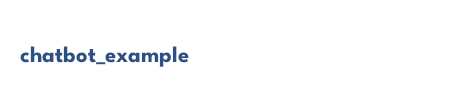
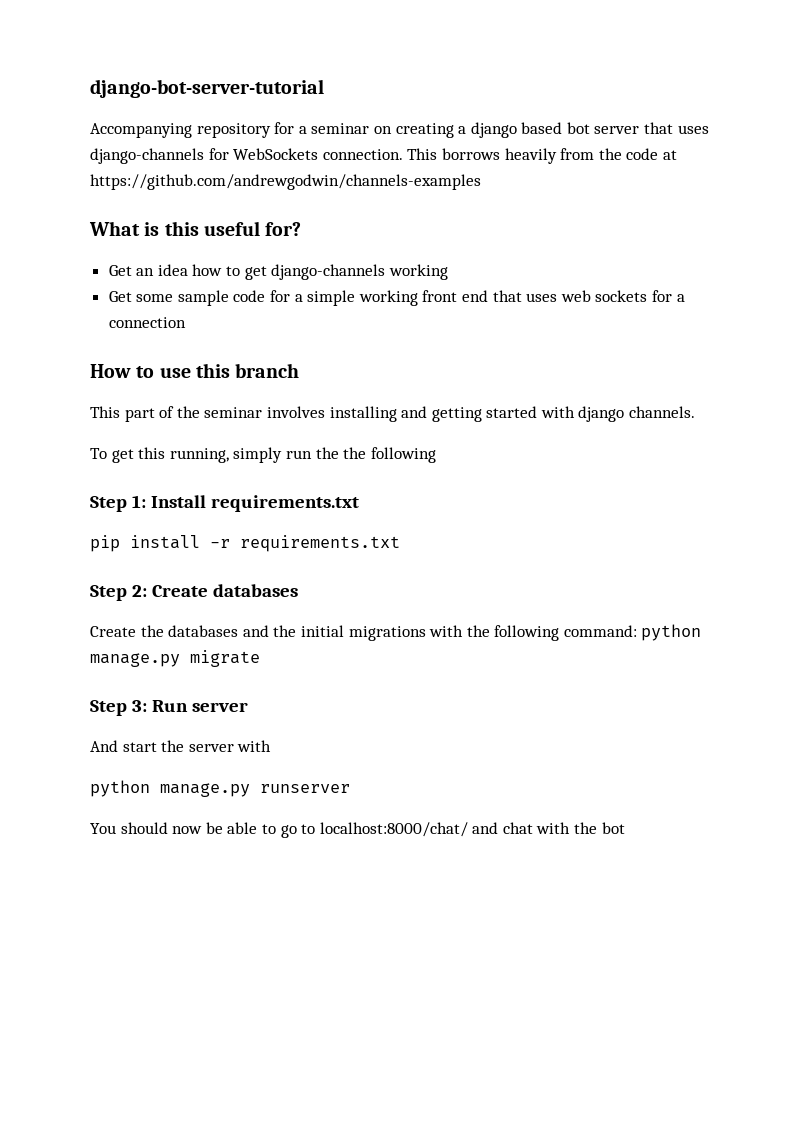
- chatbot_example
+ django-bot-server-tutorial
+ Accompanying repository for a seminar on creating a django based bot server that uses django-channels for WebSockets connection. This borrows heavily from the code at https://github.com/andrewgodwin/channels-examples
+ What is this useful for?
+ Get an idea how to get django-channels working
+ Get some sample code for a simple working front end that uses web sockets for a connection
+ How to use this branch
+ This part of the seminar involves installing and getting started with django channels.
+ To get this running, simply run the the following
+ Step 1: Install requirements.txt
+ pip install -r requirements.txt
+ Step 2: Create databases
+ Create the databases and the initial migrations with the following command: python manage.py migrate
+ Step 3: Run server
+ And start the server with
+ python manage.py runserver
+ You should now be able to go to localhost:8000/chat/ and chat with the bot

